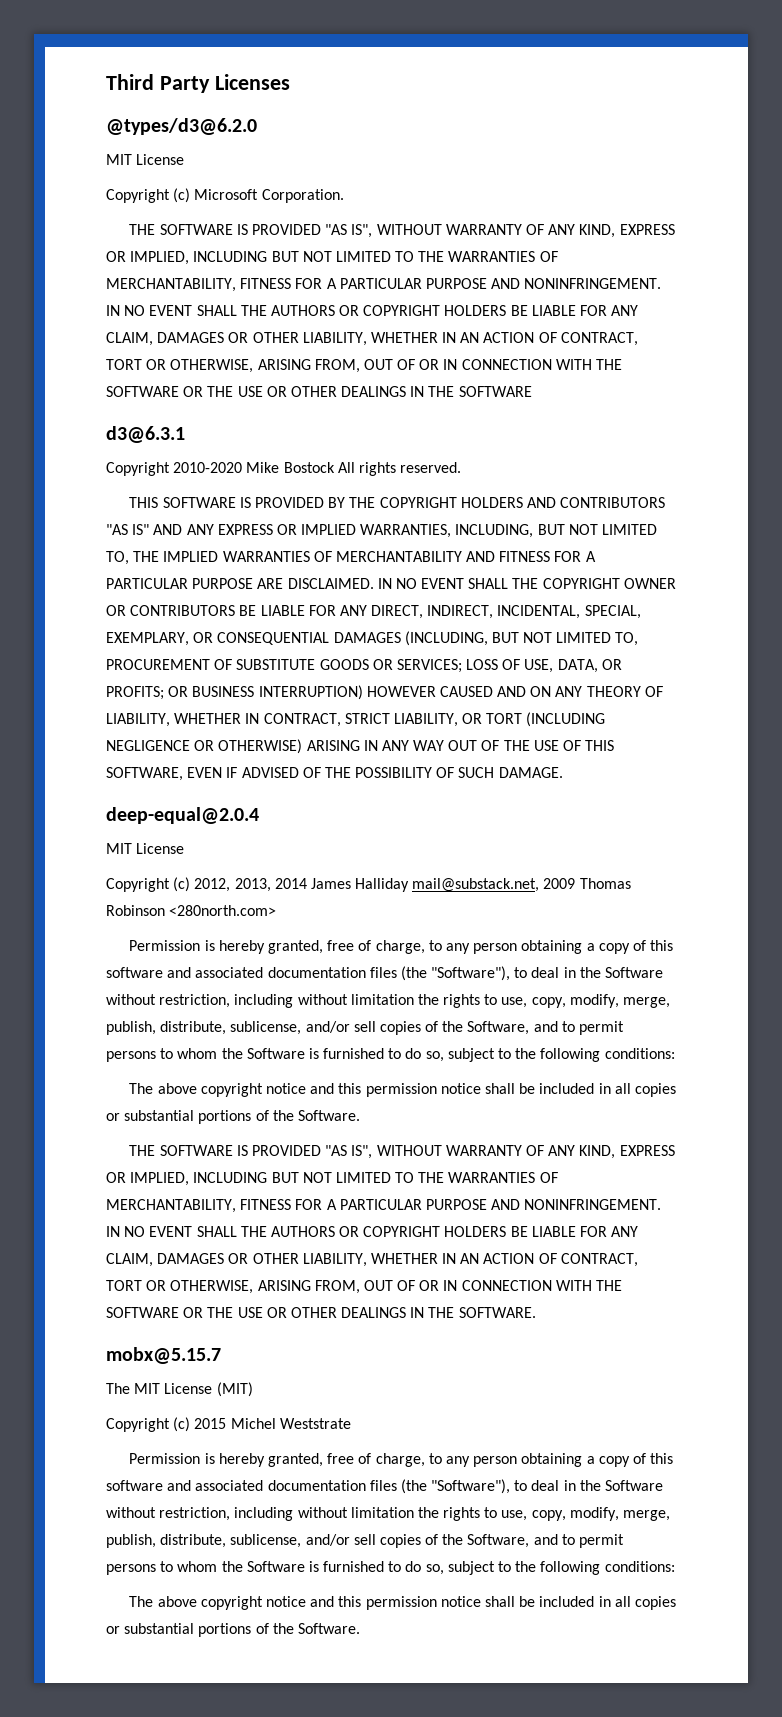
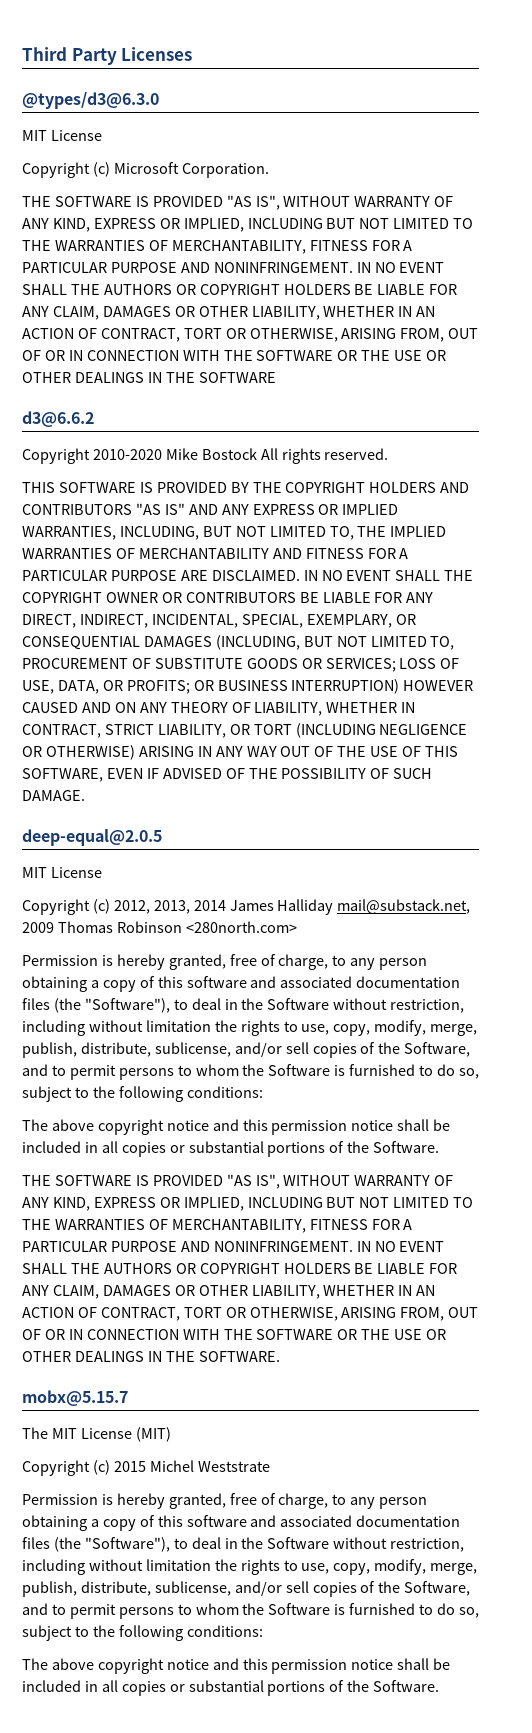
- @types/d3@6.2.0
+ @types/d3@6.3.0
- d3@6.3.1
+ d3@6.6.2
- deep-equal@2.0.4
+ deep-equal@2.0.5

